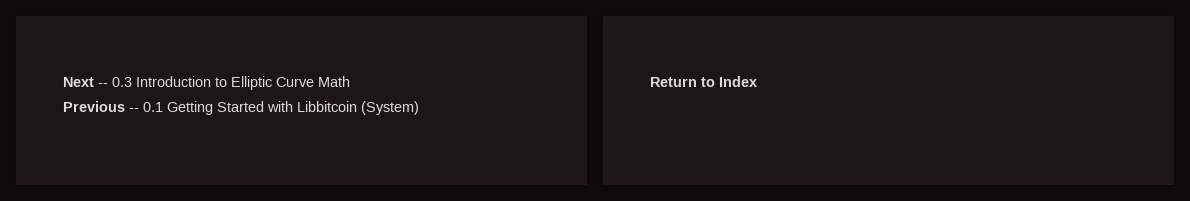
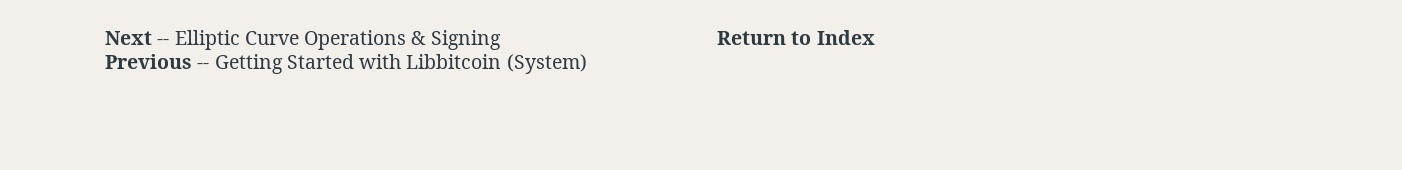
- Next -- 0.3 Introduction to Elliptic Curve Math
+ Next -- Elliptic Curve Operations & Signing
- Previous -- 0.1 Getting Started with Libbitcoin (System)
+ Previous -- Getting Started with Libbitcoin (System)

